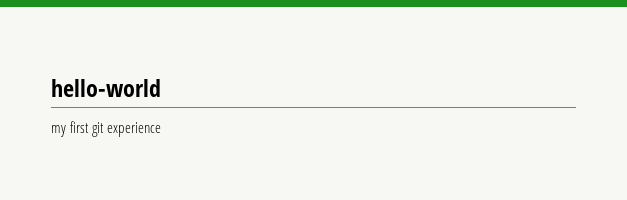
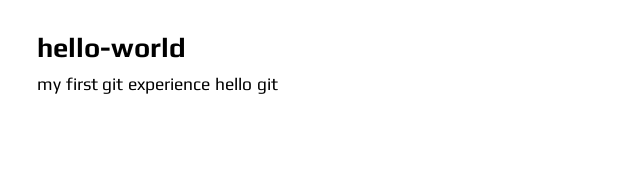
- my first git experience
+ my first git experience hello git

